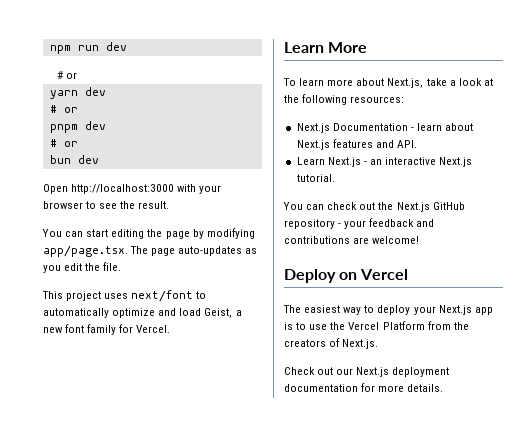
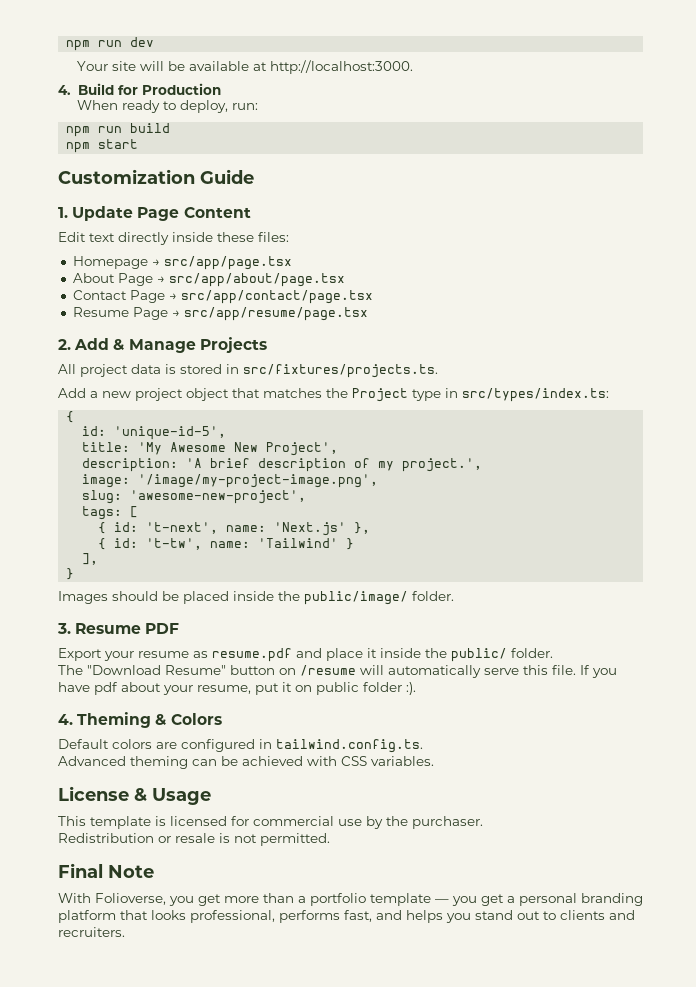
  npm run dev
- # or
- yarn dev
- # or
- pnpm dev
- # or
- bun dev
- Open http://localhost:3000 with your browser to see the result.
- You can start editing the page by modifying app/page.tsx. The page auto-updates as you edit the file.
- This project uses next/font to automatically optimize and load Geist, a new font family for Vercel.
- Learn More
- To learn more about Next.js, take a look at the following resources:
- Next.js Documentation - learn about Next.js features and API.
- Learn Next.js - an interactive Next.js tutorial.
- You can check out the Next.js GitHub repository - your feedback and contributions are welcome!
- Deploy on Vercel
- The easiest way to deploy your Next.js app is to use the Vercel Platform from the creators of Next.js.
- Check out our Next.js deployment documentation for more details.
+ Your site will be available at http://localhost:3000.
+ 4. Build for Production
+ When ready to deploy, run:
+ npm run build
+ npm start
+ Customization Guide
+ 1. Update Page Content
+ Edit text directly inside these files:
+ Homepage → src/app/page.tsx
+ About Page → src/app/about/page.tsx
+ Contact Page → src/app/contact/page.tsx
+ Resume Page → src/app/resume/page.tsx
+ 2. Add & Manage Projects
+ All project data is stored in src/fixtures/projects.ts.
+ Add a new project object that matches the Project type in src/types/index.ts:
+ {
+ id: 'unique-id-5',
+ title: 'My Awesome New Project',
+ description: 'A brief description of my project.',
+ image: '/image/my-project-image.png',
+ slug: 'awesome-new-project',
+ tags: [
+ { id: 't-next', name: 'Next.js' },
+ { id: 't-tw', name: 'Tailwind' }
+ ],
+ }
+ Images should be placed inside the public/image/ folder.
+ 3. Resume PDF
+ Export your resume as resume.pdf and place it inside the public/ folder.
+ The "Download Resume" button on /resume will automatically serve this file. If you have pdf about your resume, put it on public folder :).
+ 4. Theming & Colors
+ Default colors are configured in tailwind.config.ts.
+ Advanced theming can be achieved with CSS variables.
+ License & Usage
+ This template is licensed for commercial use by the purchaser.
+ Redistribution or resale is not permitted.
+ Final Note
+ With Folioverse, you get more than a portfolio template — you get a personal branding platform that looks professional, performs fast, and helps you stand out to clients and recruiters.

